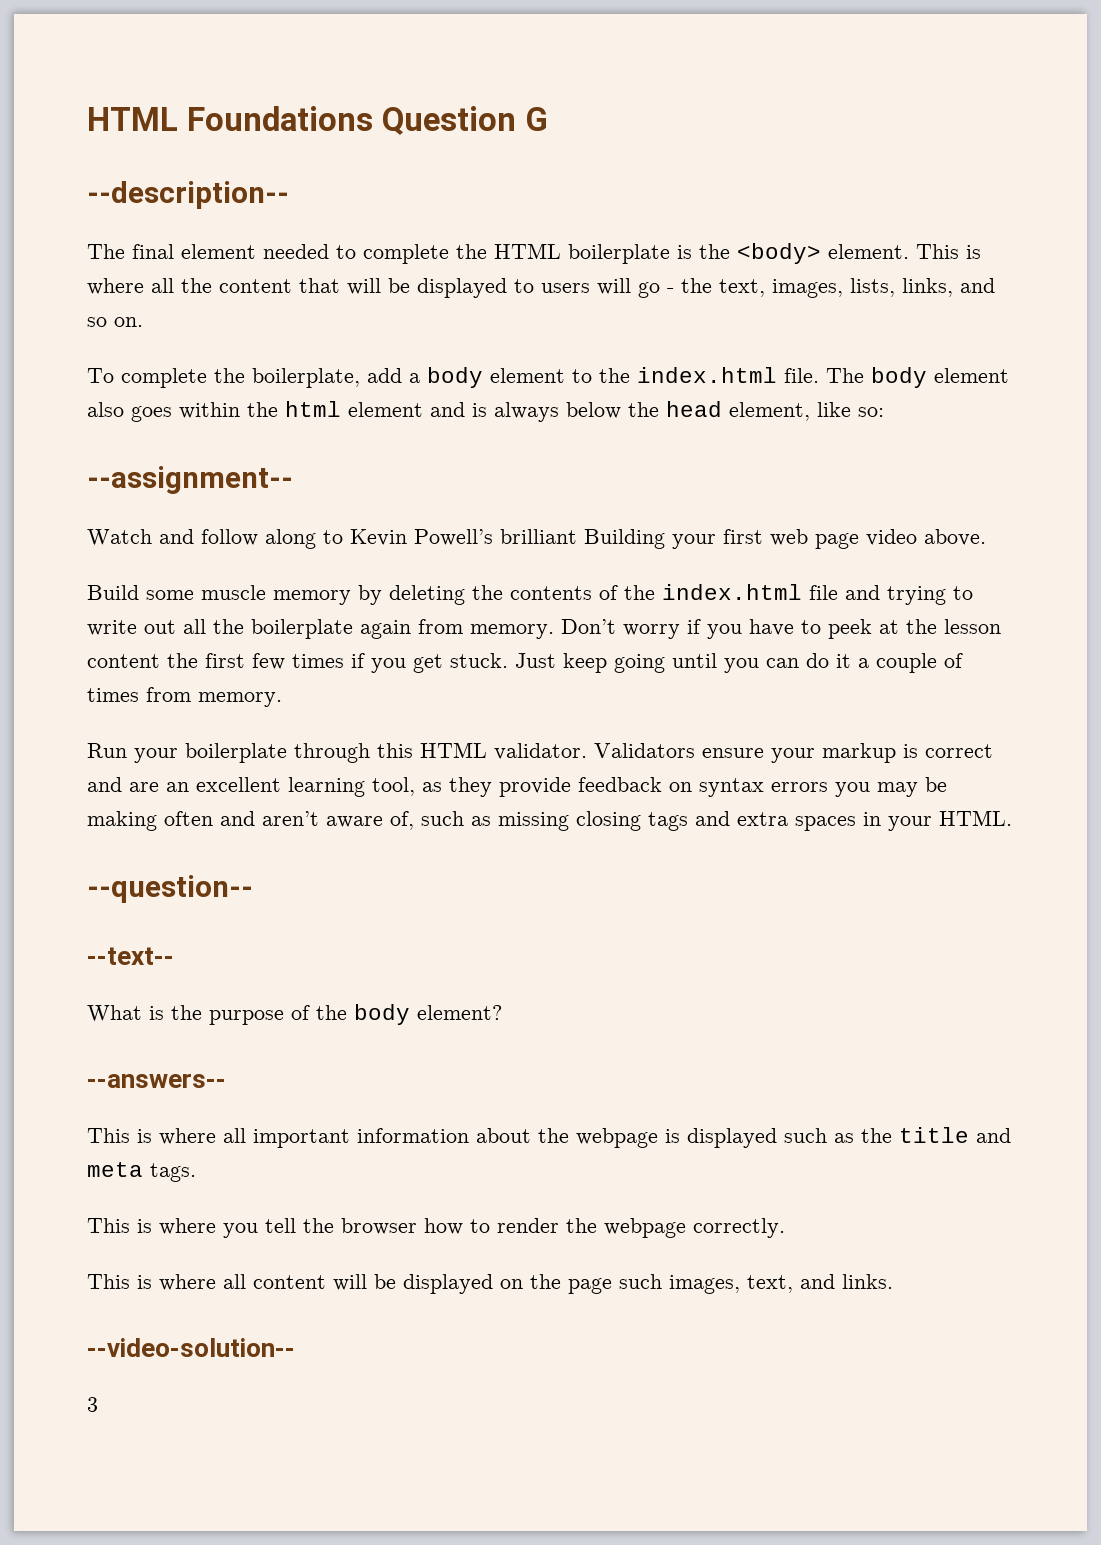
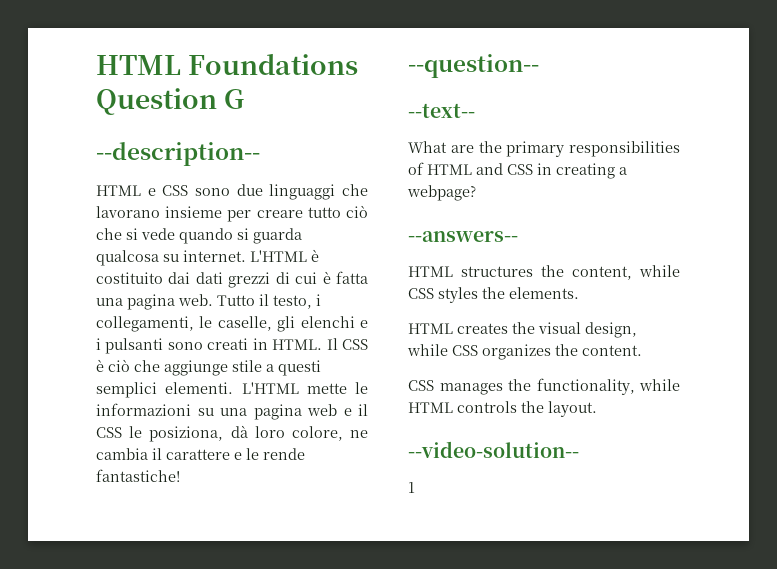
- The final element needed to complete the HTML boilerplate is the <body> element. This is where all the content that will be displayed to users will go - the text, images, lists, links, and so on.
- To complete the boilerplate, add a body element to the index.html file. The body element also goes within the html element and is always below the head element, like so:
- --assignment--
- Watch and follow along to Kevin Powell’s brilliant Building your first web page video above.
- Build some muscle memory by deleting the contents of the index.html file and trying to write out all the boilerplate again from memory. Don’t worry if you have to peek at the lesson content the first few times if you get stuck. Just keep going until you can do it a couple of times from memory.
- Run your boilerplate through this HTML validator. Validators ensure your markup is correct and are an excellent learning tool, as they provide feedback on syntax errors you may be making often and aren’t aware of, such as missing closing tags and extra spaces in your HTML.
+ HTML e CSS sono due linguaggi che lavorano insieme per creare tutto ciò che si vede quando si guarda qualcosa su internet. L'HTML è costituito dai dati grezzi di cui è fatta una pagina web. Tutto il testo, i collegamenti, le caselle, gli elenchi e i pulsanti sono creati in HTML. Il CSS è ciò che aggiunge stile a questi semplici elementi. L'HTML mette le informazioni su una pagina web e il CSS le posiziona, dà loro colore, ne cambia il carattere e le rende fantastiche!
  --question--
  --text--
- What is the purpose of the body element?
+ What are the primary responsibilities of HTML and CSS in creating a webpage?
  --answers--
- This is where all important information about the webpage is displayed such as the title and meta tags.
- This is where you tell the browser how to render the webpage correctly.
- This is where all content will be displayed on the page such images, text, and links.
+ HTML structures the content, while CSS styles the elements.
+ HTML creates the visual design, while CSS organizes the content.
+ CSS manages the functionality, while HTML controls the layout.
- 3
+ 1

